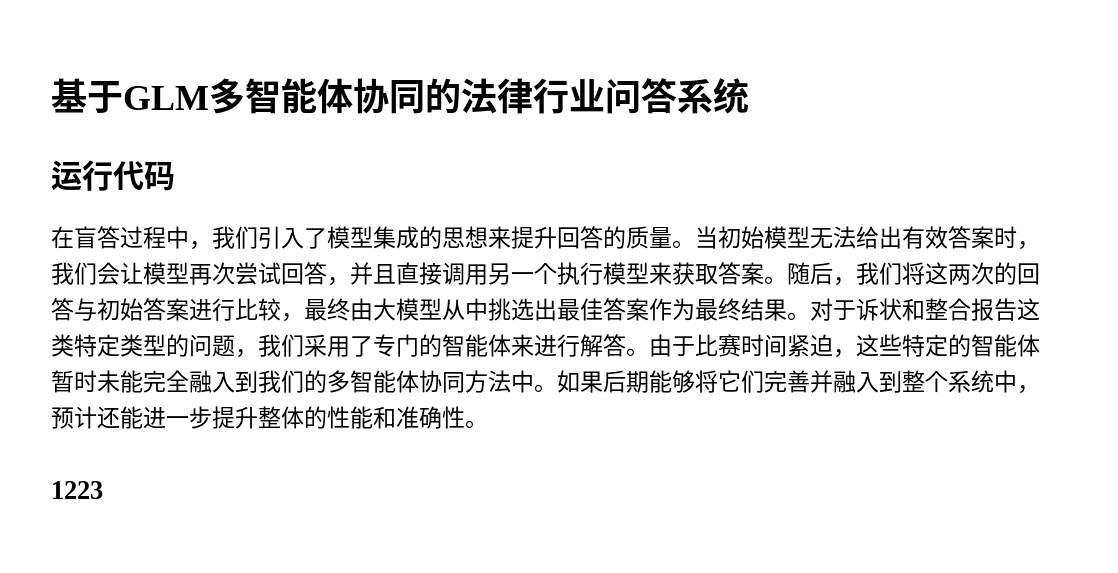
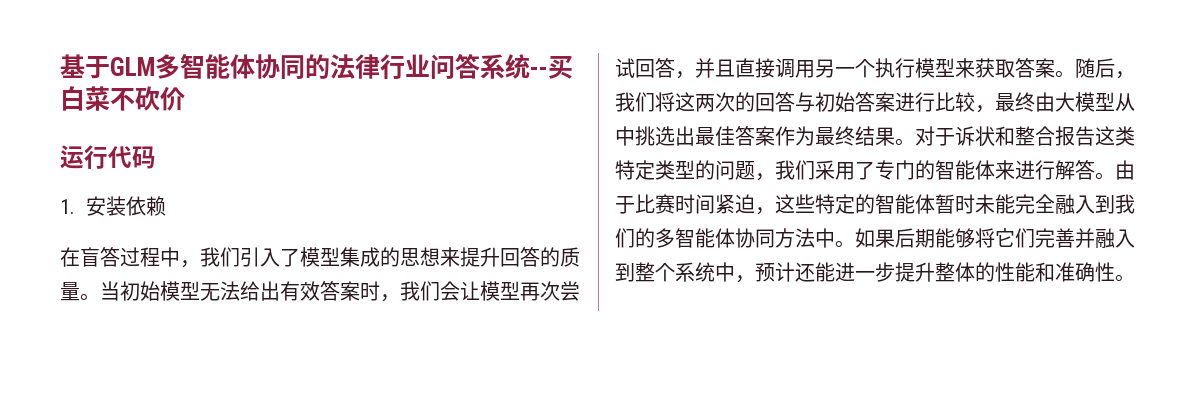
- 基于GLM多智能体协同的法律行业问答系统
+ 基于GLM多智能体协同的法律行业问答系统--买白菜不砍价
+ 1.安装依赖
- 1223

